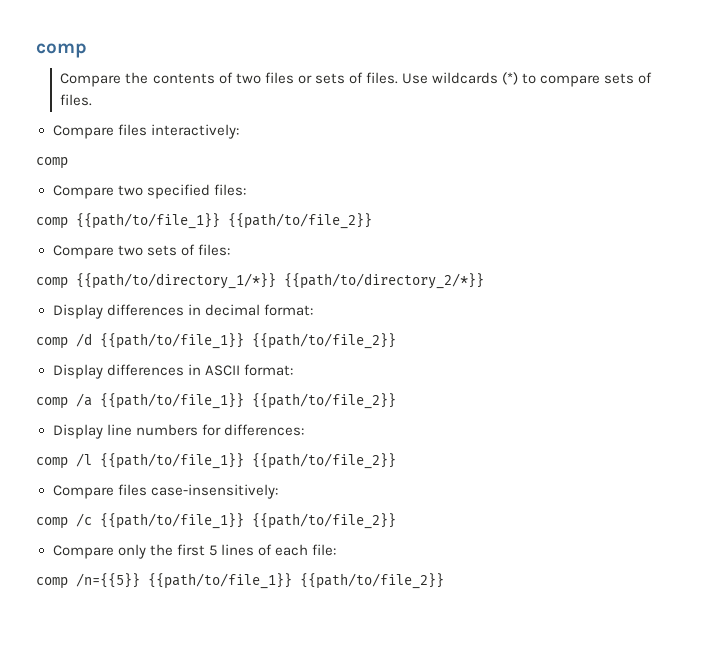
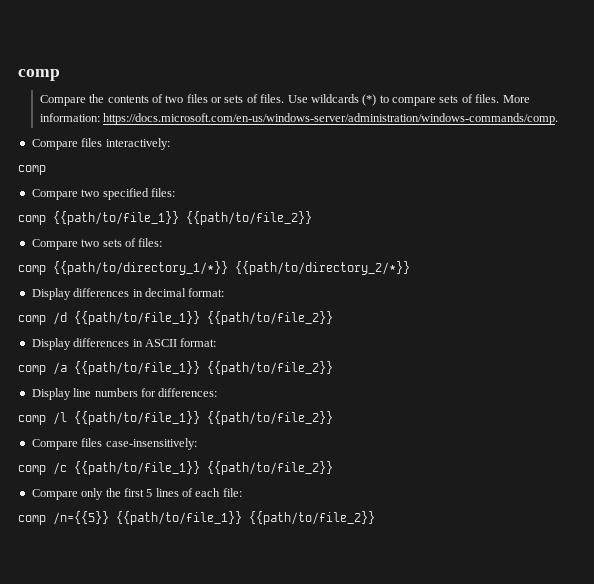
+ More information: https://docs.microsoft.com/en-us/windows-server/administration/windows-commands/comp.

